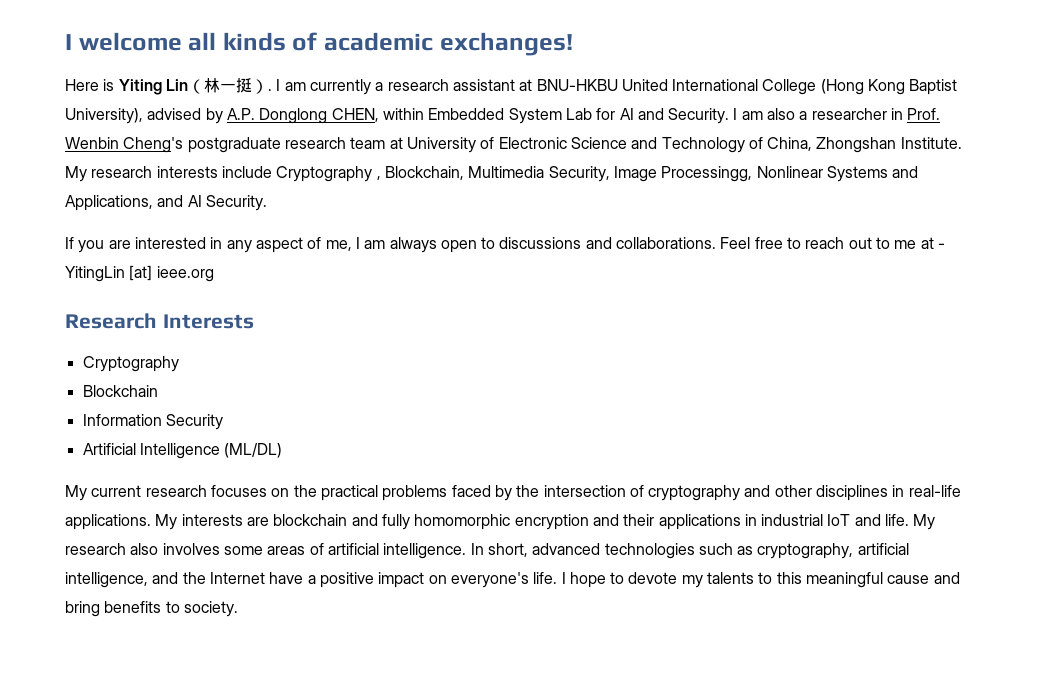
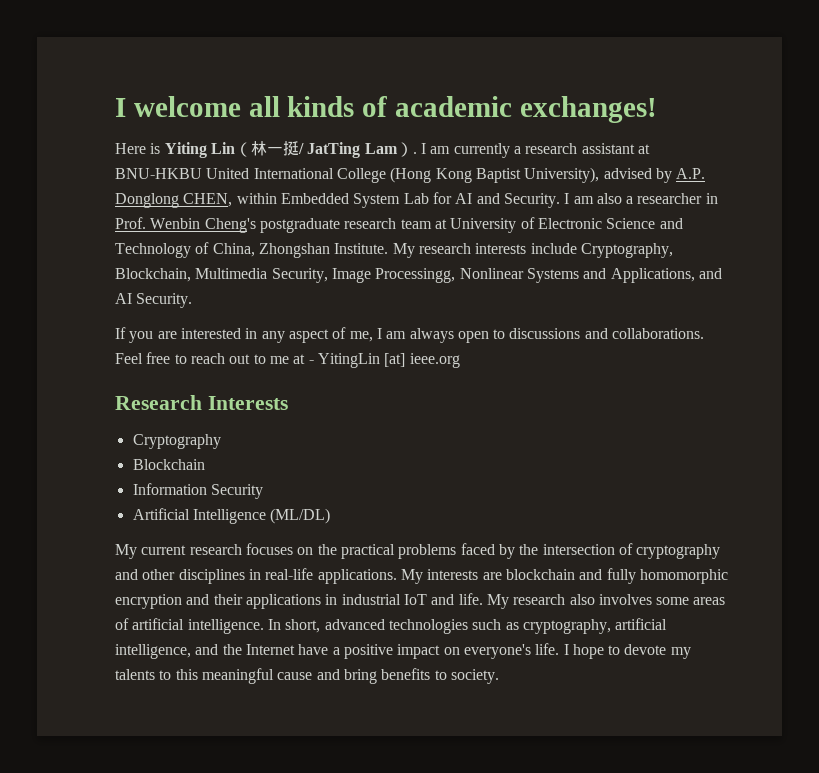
- Here is Yiting Lin（林一挺）.
+ Here is Yiting Lin（林一挺/ JatTing Lam）.
- My research interests include Cryptography , Blockchain, Multimedia Security, Image Processingg, Nonlinear Systems and Applications, and AI Security.
+ My research interests include Cryptography, Blockchain, Multimedia Security, Image Processingg, Nonlinear Systems and Applications, and AI Security.

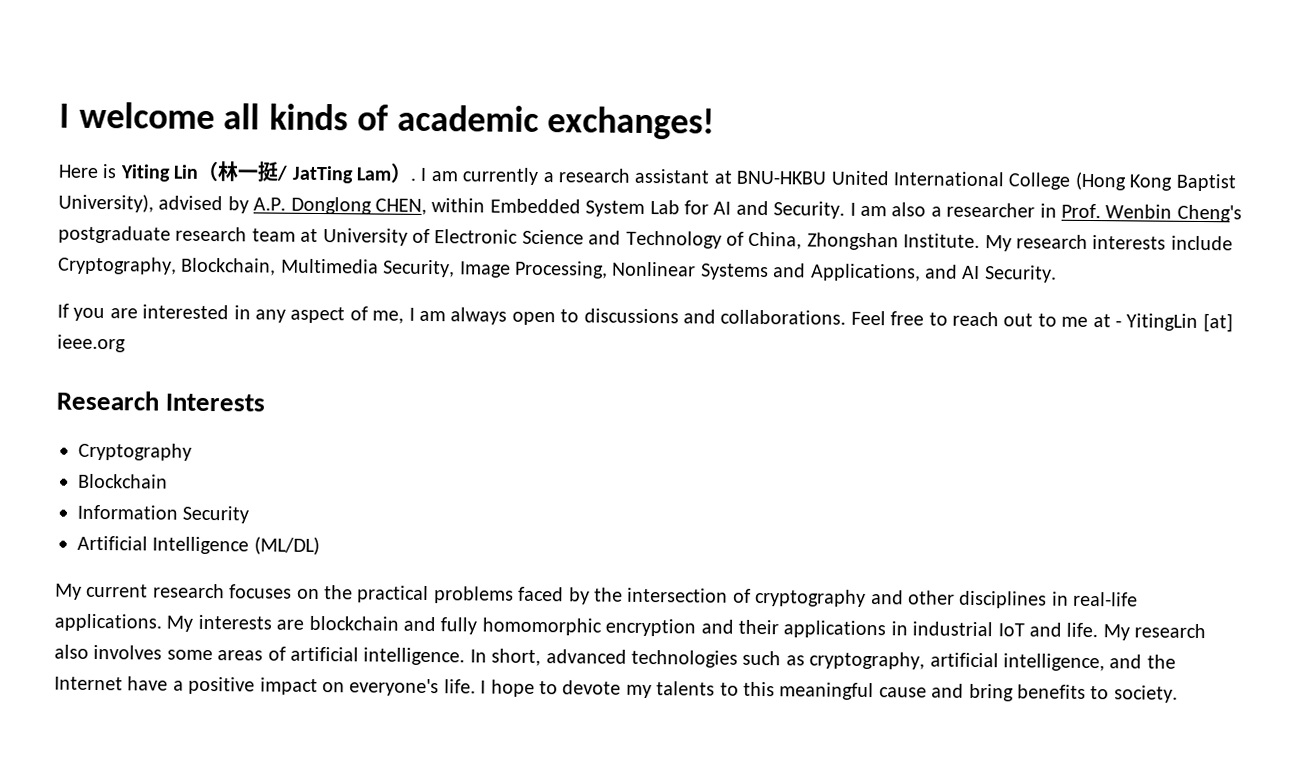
- My research interests include Cryptography, Blockchain, Multimedia Security, Image Processingg, Nonlinear Systems and Applications, and AI Security.
+ My research interests include Cryptography, Blockchain, Multimedia Security, Image Processing, Nonlinear Systems and Applications, and AI Security.

